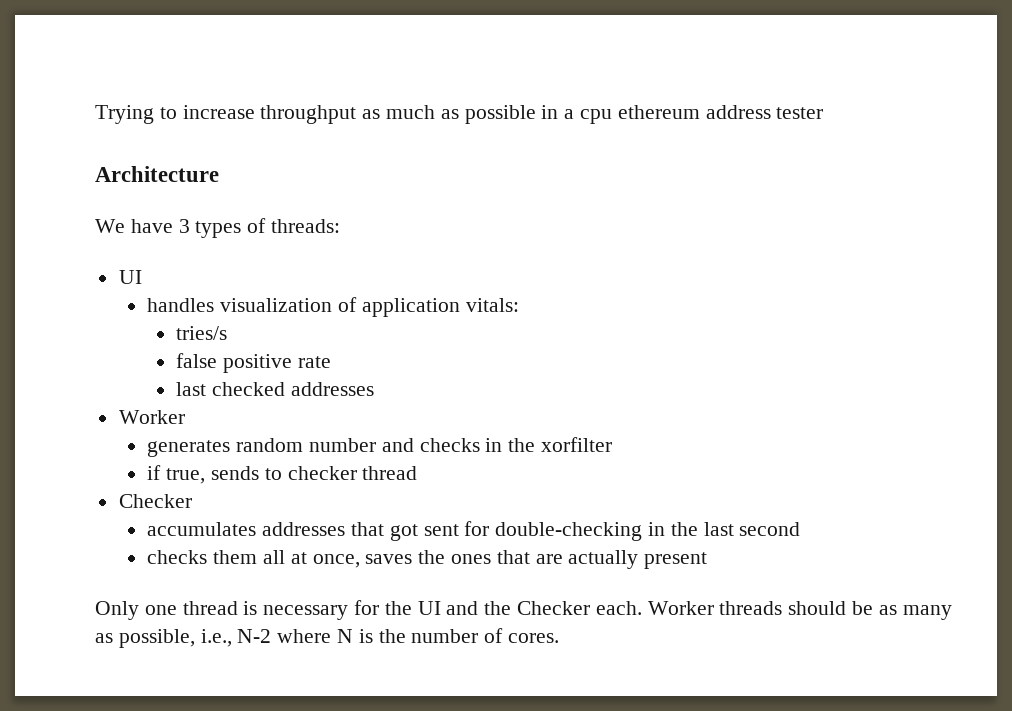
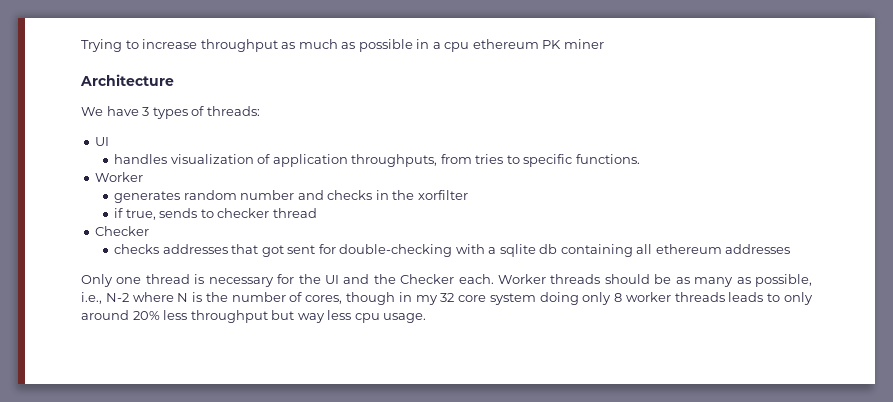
- Trying to increase throughput as much as possible in a cpu ethereum address tester
+ Trying to increase throughput as much as possible in a cpu ethereum PK miner
- handles visualization of application vitals:
- tries/s
- false positive rate
- last checked addresses
+ handles visualization of application throughputs, from tries to specific functions.
- accumulates addresses that got sent for double-checking in the last second
- checks them all at once, saves the ones that are actually present
+ checks addresses that got sent for double-checking with a sqlite db containing all ethereum addresses
- Worker threads should be as many as possible, i.e., N-2 where N is the number of cores.
+ Worker threads should be as many as possible, i.e., N-2 where N is the number of cores, though in my 32 core system doing only 8 worker threads leads to only around 20% less throughput but way less cpu usage.

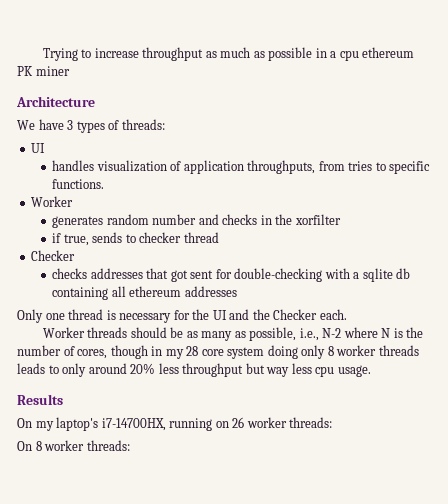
- Only one thread is necessary for the UI and the Checker each. Worker threads should be as many as possible, i.e., N-2 where N is the number of cores, though in my 32 core system doing only 8 worker threads leads to only around 20% less throughput but way less cpu usage.
+ Only one thread is necessary for the UI and the Checker each.
+ Worker threads should be as many as possible, i.e., N-2 where N is the number of cores, though in my 28 core system doing only 8 worker threads leads to only around 20% less throughput but way less cpu usage.
+ Results
+ On my laptop's i7-14700HX, running on 26 worker threads:
+ On 8 worker threads:

